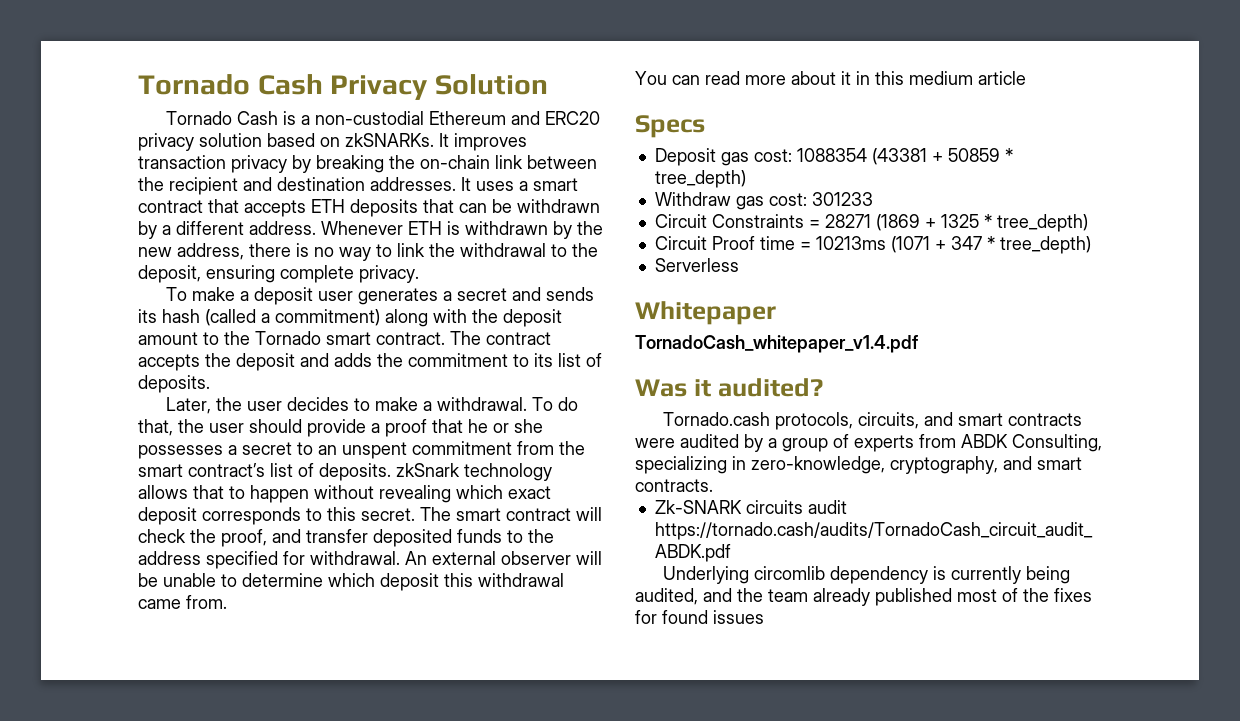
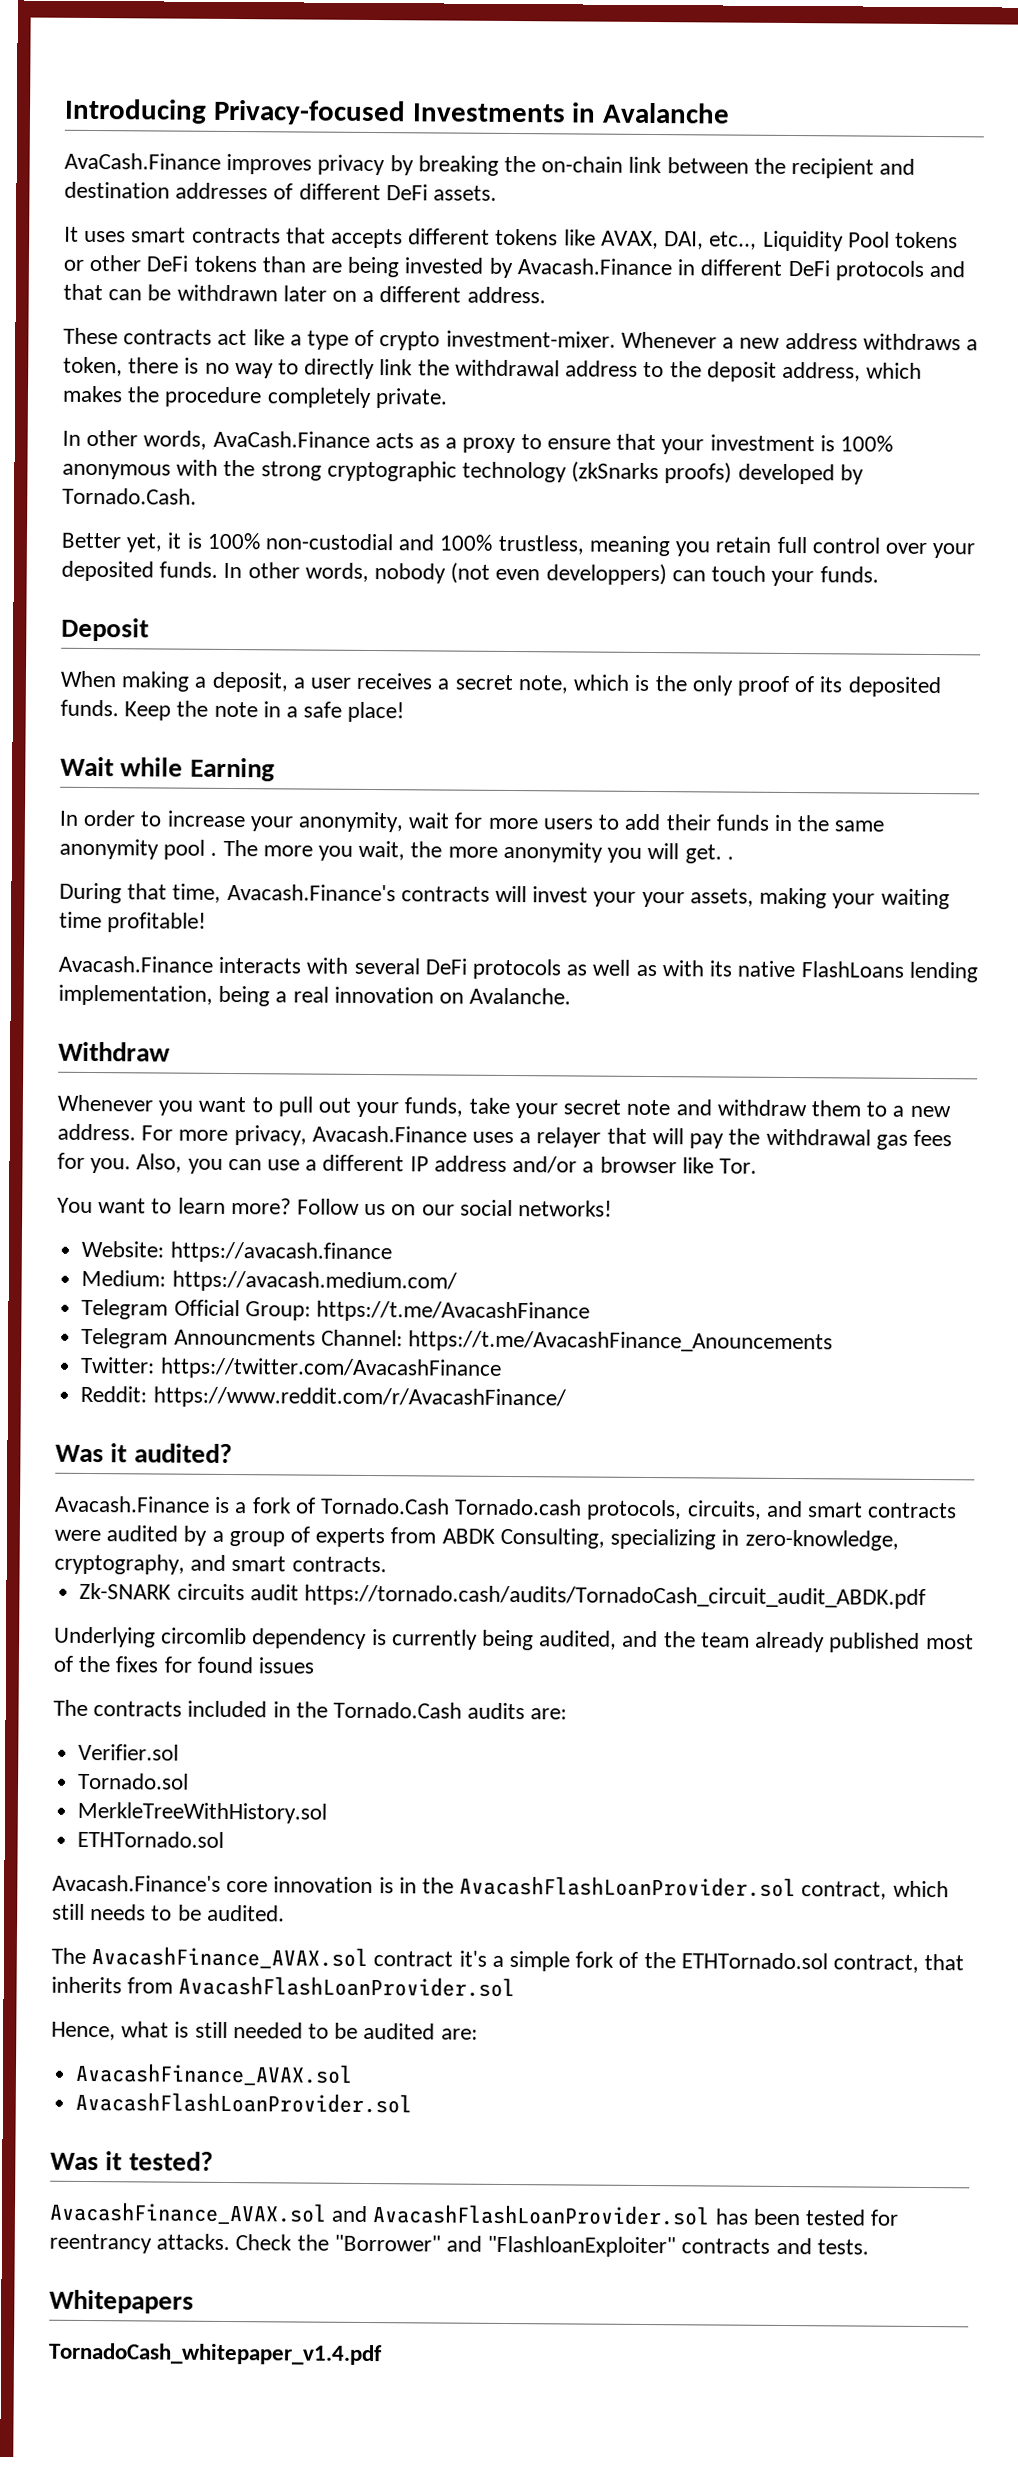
- Tornado Cash Privacy Solution
- Tornado Cash is a non-custodial Ethereum and ERC20 privacy solution based on zkSNARKs. It improves transaction privacy by breaking the on-chain link between the recipient and destination addresses. It uses a smart contract that accepts ETH deposits that can be withdrawn by a different address. Whenever ETH is withdrawn by the new address, there is no way to link the withdrawal to the deposit, ensuring complete privacy.
- To make a deposit user generates a secret and sends its hash (called a commitment) along with the deposit amount to the Tornado smart contract. The contract accepts the deposit and adds the commitment to its list of deposits.
- Later, the user decides to make a withdrawal. To do that, the user should provide a proof that he or she possesses a secret to an unspent commitment from the smart contract’s list of deposits. zkSnark technology allows that to happen without revealing which exact deposit corresponds to this secret. The smart contract will check the proof, and transfer deposited funds to the address specified for withdrawal. An external observer will be unable to determine which deposit this withdrawal came from.
- You can read more about it in this medium article
- Specs
- Deposit gas cost: 1088354 (43381 + 50859 * tree_depth)
- Withdraw gas cost: 301233
- Circuit Constraints = 28271 (1869 + 1325 * tree_depth)
- Circuit Proof time = 10213ms (1071 + 347 * tree_depth)
- Serverless
- Whitepaper
- TornadoCash_whitepaper_v1.4.pdf
+ Introducing Privacy-focused Investments in Avalanche
+ AvaCash.Finance improves privacy by breaking the on-chain link between the recipient and destination addresses of different DeFi assets.
+ It uses smart contracts that accepts different tokens like AVAX, DAI, etc.., Liquidity Pool tokens or other DeFi tokens than are being invested by Avacash.Finance in different DeFi protocols and that can be withdrawn later on a different address.
+ These contracts act like a type of crypto investment-mixer. Whenever a new address withdraws a token, there is no way to directly link the withdrawal address to the deposit address, which makes the procedure completely private.
+ In other words, AvaCash.Finance acts as a proxy to ensure that your investment is 100% anonymous with the strong cryptographic technology (zkSnarks proofs) developed by Tornado.Cash.
+ Better yet, it is 100% non-custodial and 100% trustless, meaning you retain full control over your deposited funds. In other words, nobody (not even developpers) can touch your funds.
+ Deposit
+ When making a deposit, a user receives a secret note, which is the only proof of its deposited funds. Keep the note in a safe place!
+ Wait while Earning
+ In order to increase your anonymity, wait for more users to add their funds in the same anonymity pool . The more you wait, the more anonymity you will get. .
+ During that time, Avacash.Finance's contracts will invest your your assets, making your waiting time profitable!
+ Avacash.Finance interacts with several DeFi protocols as well as with its native FlashLoans lending implementation, being a real innovation on Avalanche.
+ Withdraw
+ Whenever you want to pull out your funds, take your secret note and withdraw them to a new address. For more privacy, Avacash.Finance uses a relayer that will pay the withdrawal gas fees for you. Also, you can use a different IP address and/or a browser like Tor.
+ You want to learn more? Follow us on our social networks!
+ Website: https://avacash.finance
+ Medium: https://avacash.medium.com/
+ Telegram Official Group: https://t.me/AvacashFinance
+ Telegram Announcments Channel: https://t.me/AvacashFinance_Anouncements
+ Twitter: https://twitter.com/AvacashFinance
+ Reddit: https://www.reddit.com/r/AvacashFinance/
  Was it audited?
- Tornado.cash protocols, circuits, and smart contracts were audited by a group of experts from ABDK Consulting, specializing in zero-knowledge, cryptography, and smart contracts.
+ Avacash.Finance is a fork of Tornado.Cash Tornado.cash protocols, circuits, and smart contracts were audited by a group of experts from ABDK Consulting, specializing in zero-knowledge, cryptography, and smart contracts.
+ The contracts included in the Tornado.Cash audits are:
+ Verifier.sol
+ Tornado.sol
+ MerkleTreeWithHistory.sol
+ ETHTornado.sol
+ Avacash.Finance's core innovation is in the AvacashFlashLoanProvider.sol contract, which still needs to be audited.
+ The AvacashFinance_AVAX.sol contract it's a simple fork of the ETHTornado.sol contract, that inherits from AvacashFlashLoanProvider.sol
+ Hence, what is still needed to be audited are:
+ AvacashFinance_AVAX.sol
+ AvacashFlashLoanProvider.sol
+ Was it tested?
+ AvacashFinance_AVAX.sol and AvacashFlashLoanProvider.sol has been tested for reentrancy attacks. Check the "Borrower" and "FlashloanExploiter" contracts and tests.
+ Whitepapers
+ TornadoCash_whitepaper_v1.4.pdf

